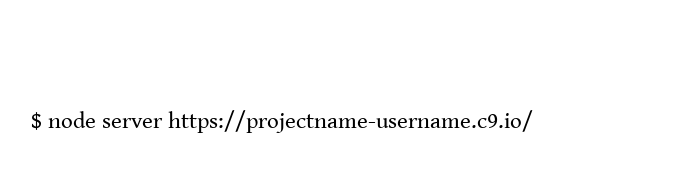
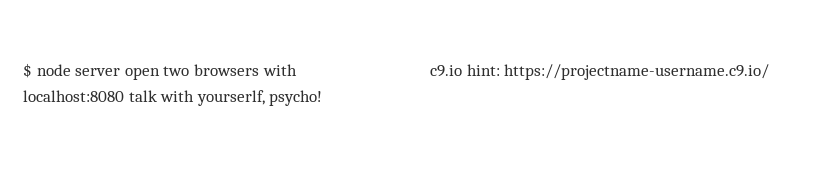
- $ node server https://projectname-username.c9.io/
+ $ node server open two browsers with localhost:8080 talk with yourserlf, psycho!
+ c9.io hint: https://projectname-username.c9.io/

